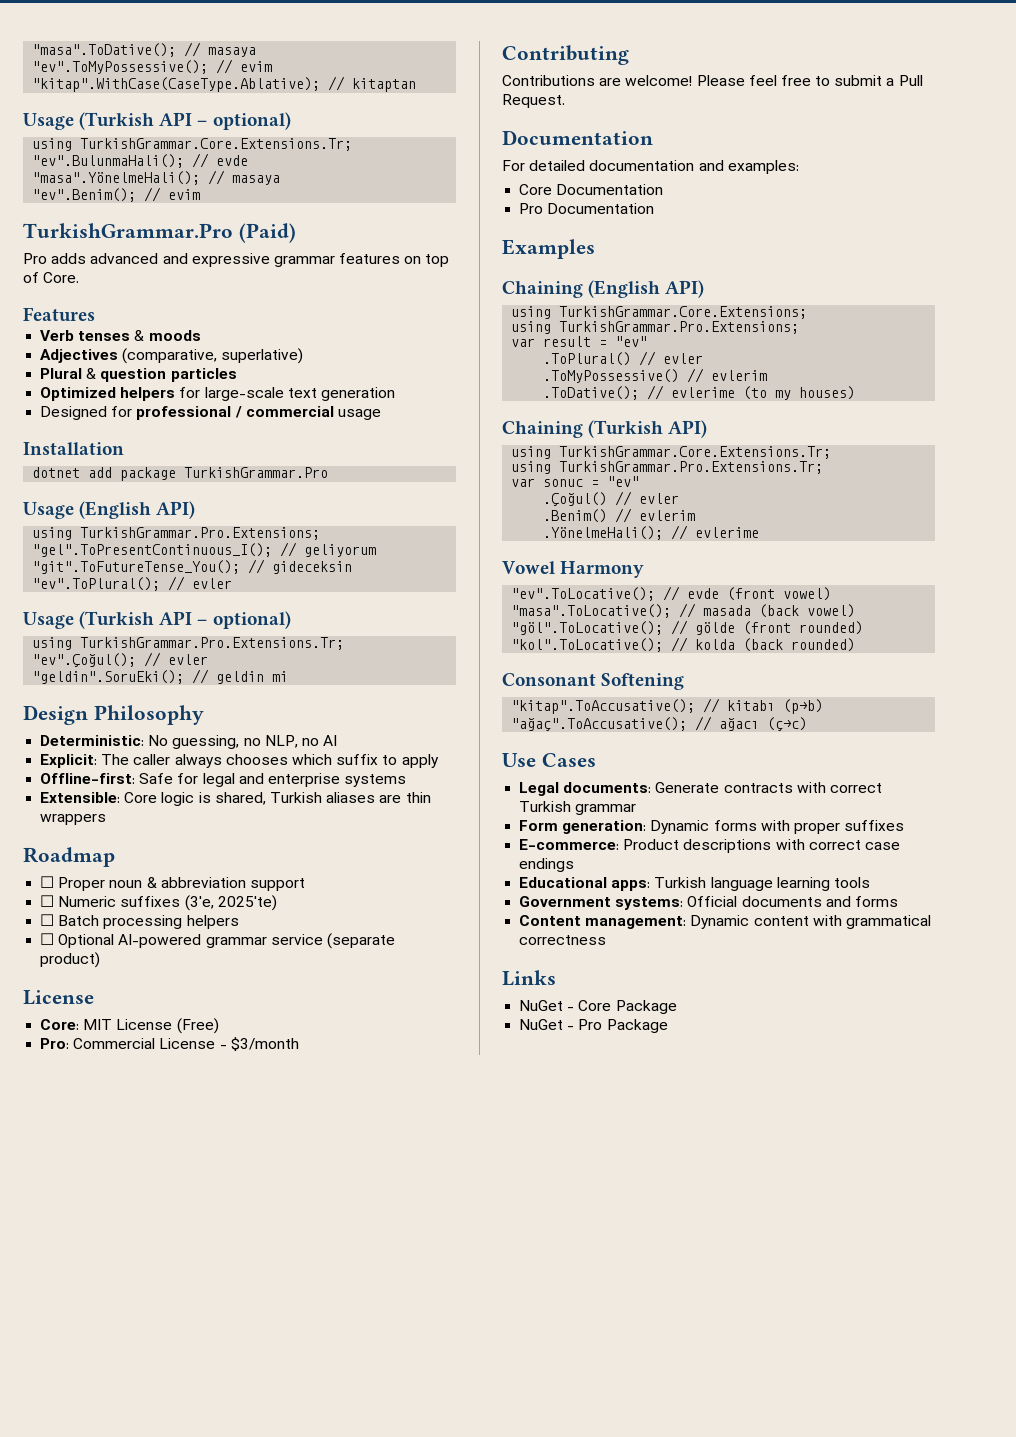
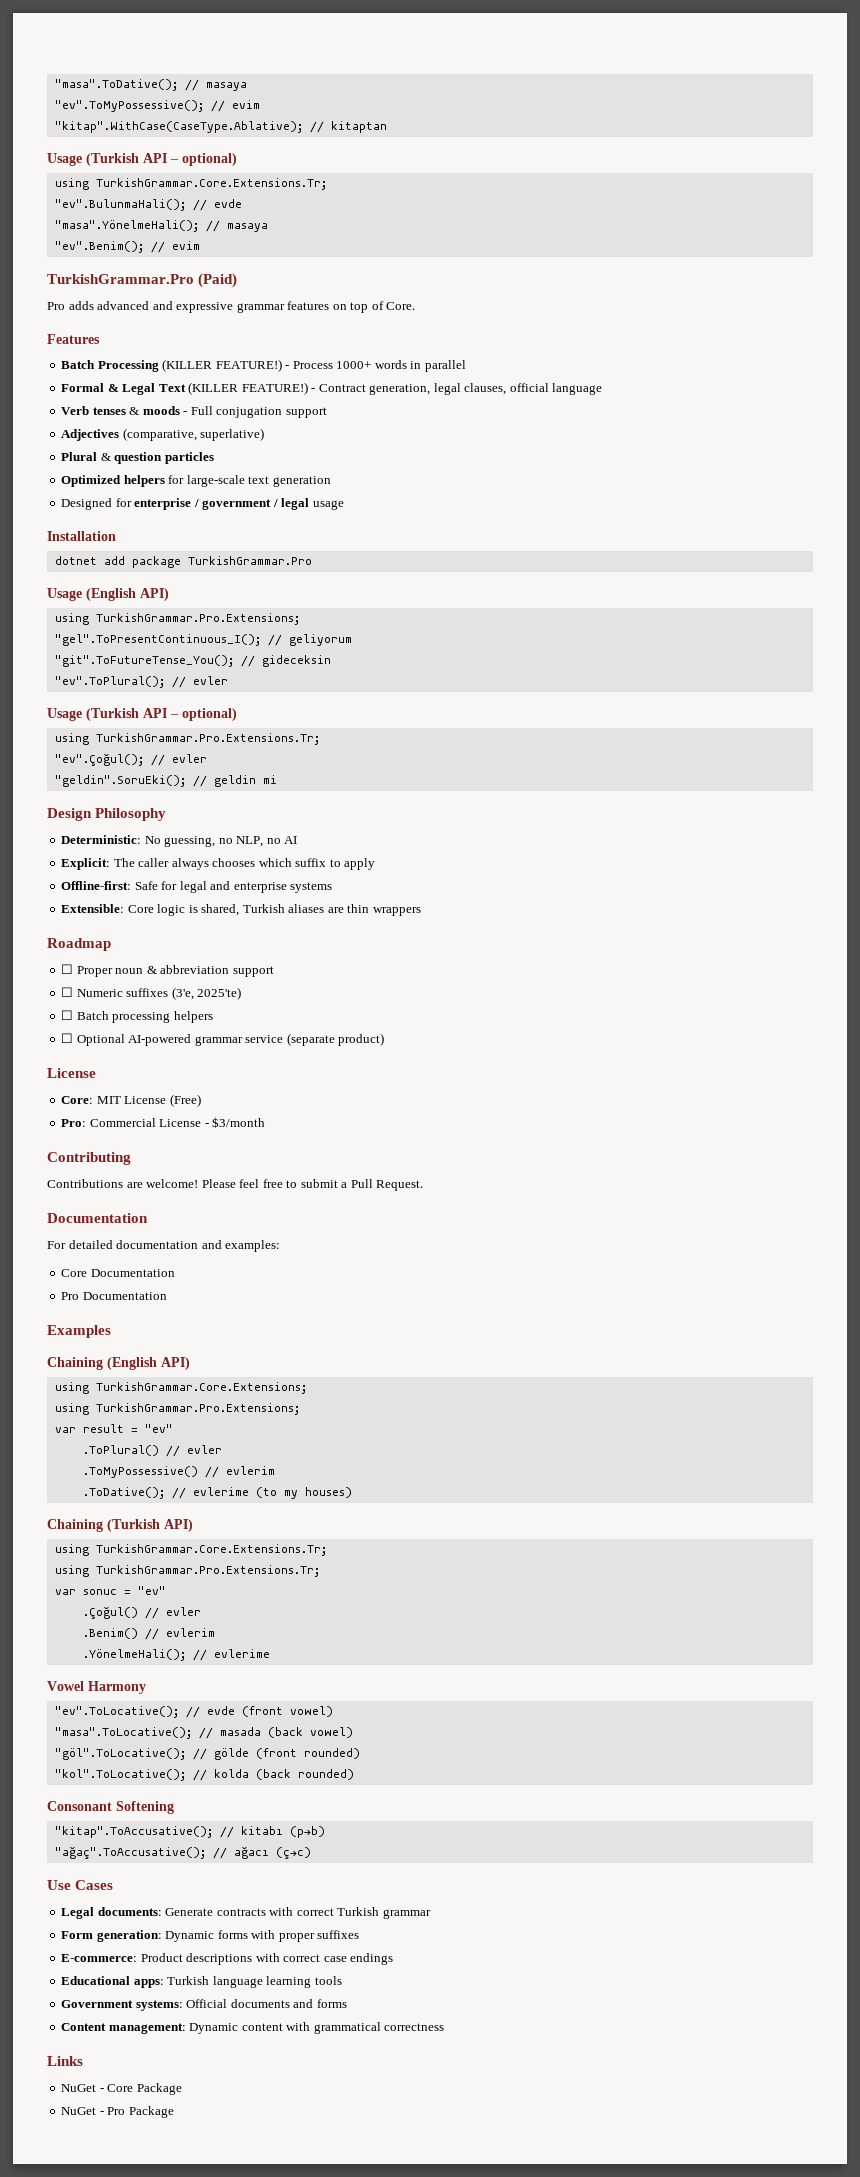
+ Batch Processing (KILLER FEATURE!) - Process 1000+ words in parallel
+ Formal & Legal Text (KILLER FEATURE!) - Contract generation, legal clauses, official language
- Verb tenses & moods
+ Verb tenses & moods - Full conjugation support
- Designed for professional / commercial usage
+ Designed for enterprise / government / legal usage

